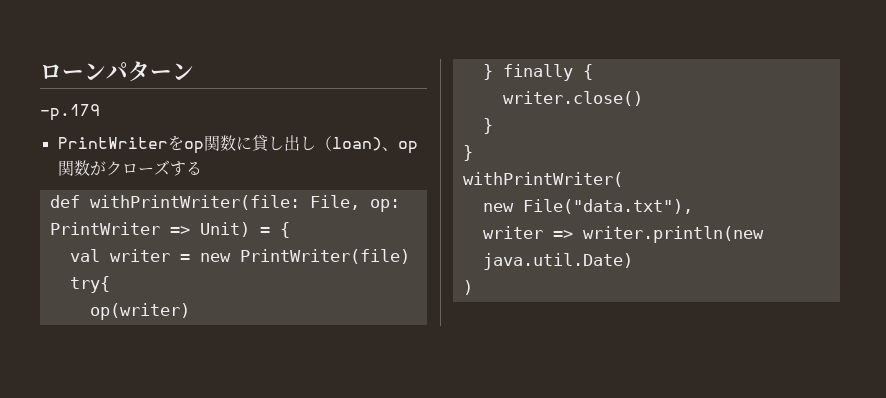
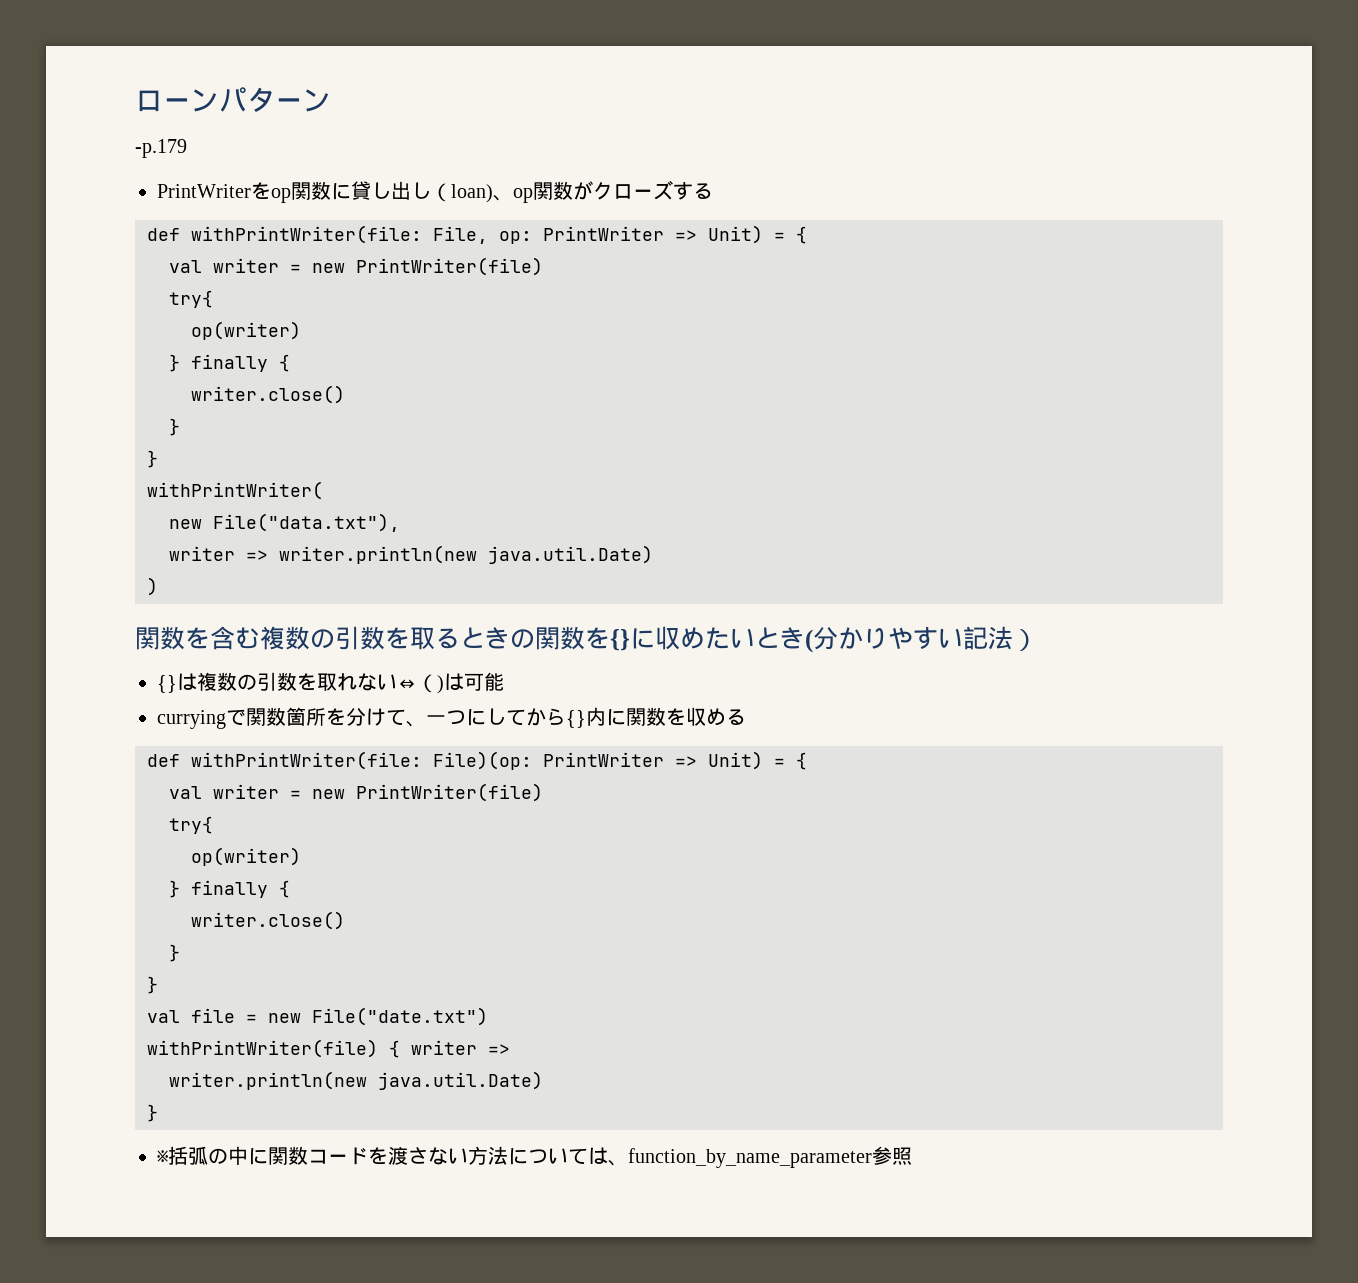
+ 関数を含む複数の引数を取るときの関数を{}に収めたいとき(分かりやすい記法）
+ {}は複数の引数を取れない⇔（)は可能
+ curryingで関数箇所を分けて、一つにしてから{}内に関数を収める
+ def withPrintWriter(file: File)(op: PrintWriter => Unit) = {
+ val writer = new PrintWriter(file)
+ try{
+ op(writer)
+ } finally {
+ writer.close()
+ }
+ }
+ val file = new File("date.txt")
+ withPrintWriter(file) { writer =>
+ writer.println(new java.util.Date)
+ }
+ ※括弧の中に関数コードを渡さない方法については、function_by_name_parameter参照

